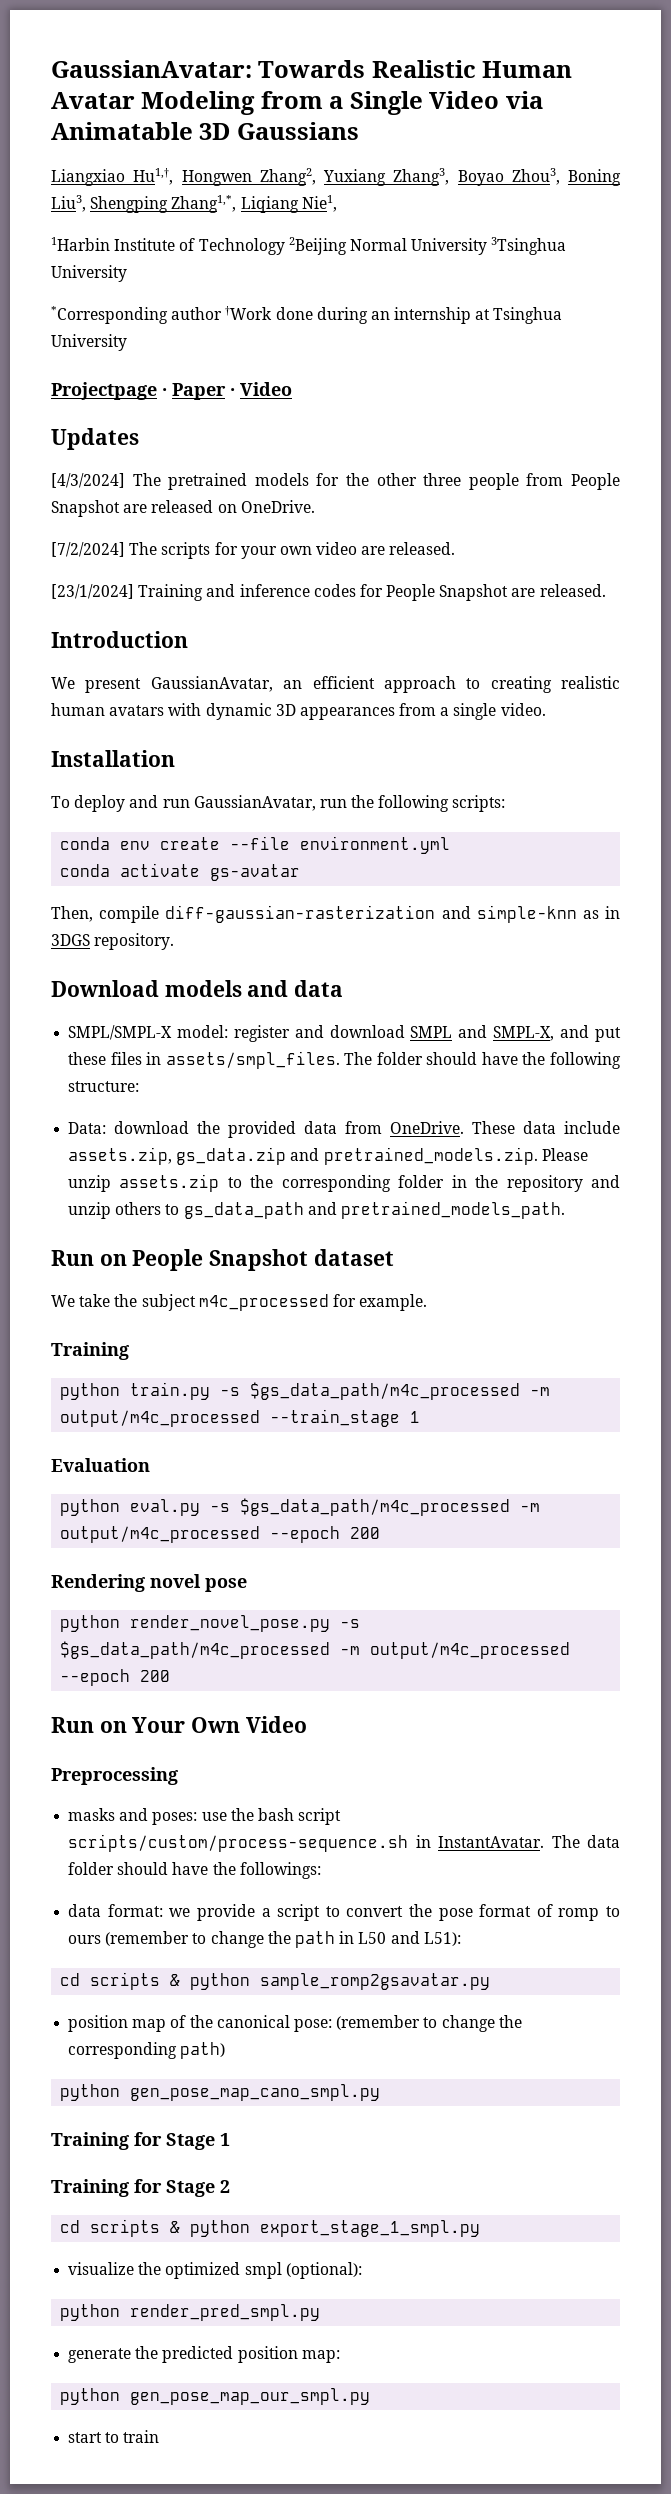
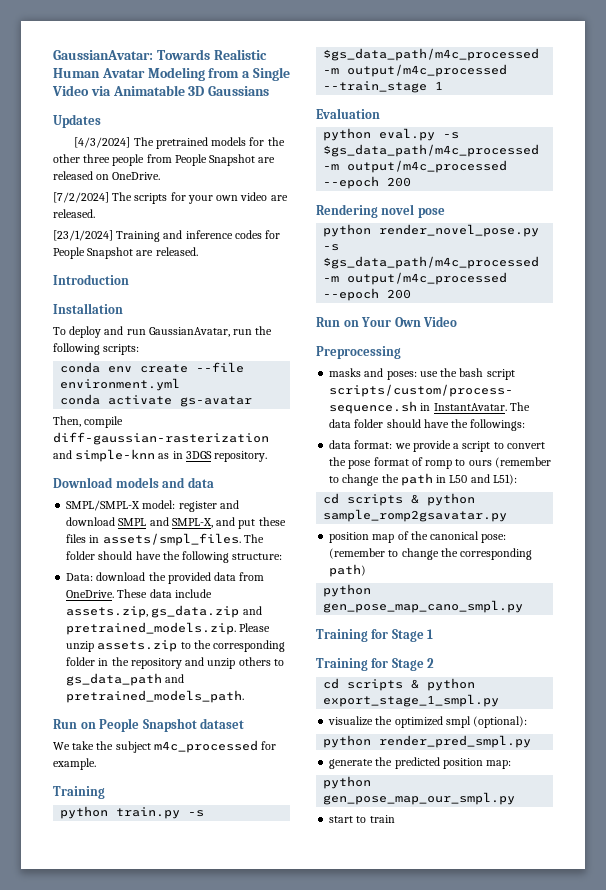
- Liangxiao Hu1,†, Hongwen Zhang2, Yuxiang Zhang3, Boyao Zhou3, Boning Liu3, Shengping Zhang1,*, Liqiang Nie1,
- 1Harbin Institute of Technology 2Beijing Normal University 3Tsinghua University
- *Corresponding author †Work done during an internship at Tsinghua University
- Projectpage · Paper · Video
- We present GaussianAvatar, an efficient approach to creating realistic human avatars with dynamic 3D appearances from a single video.

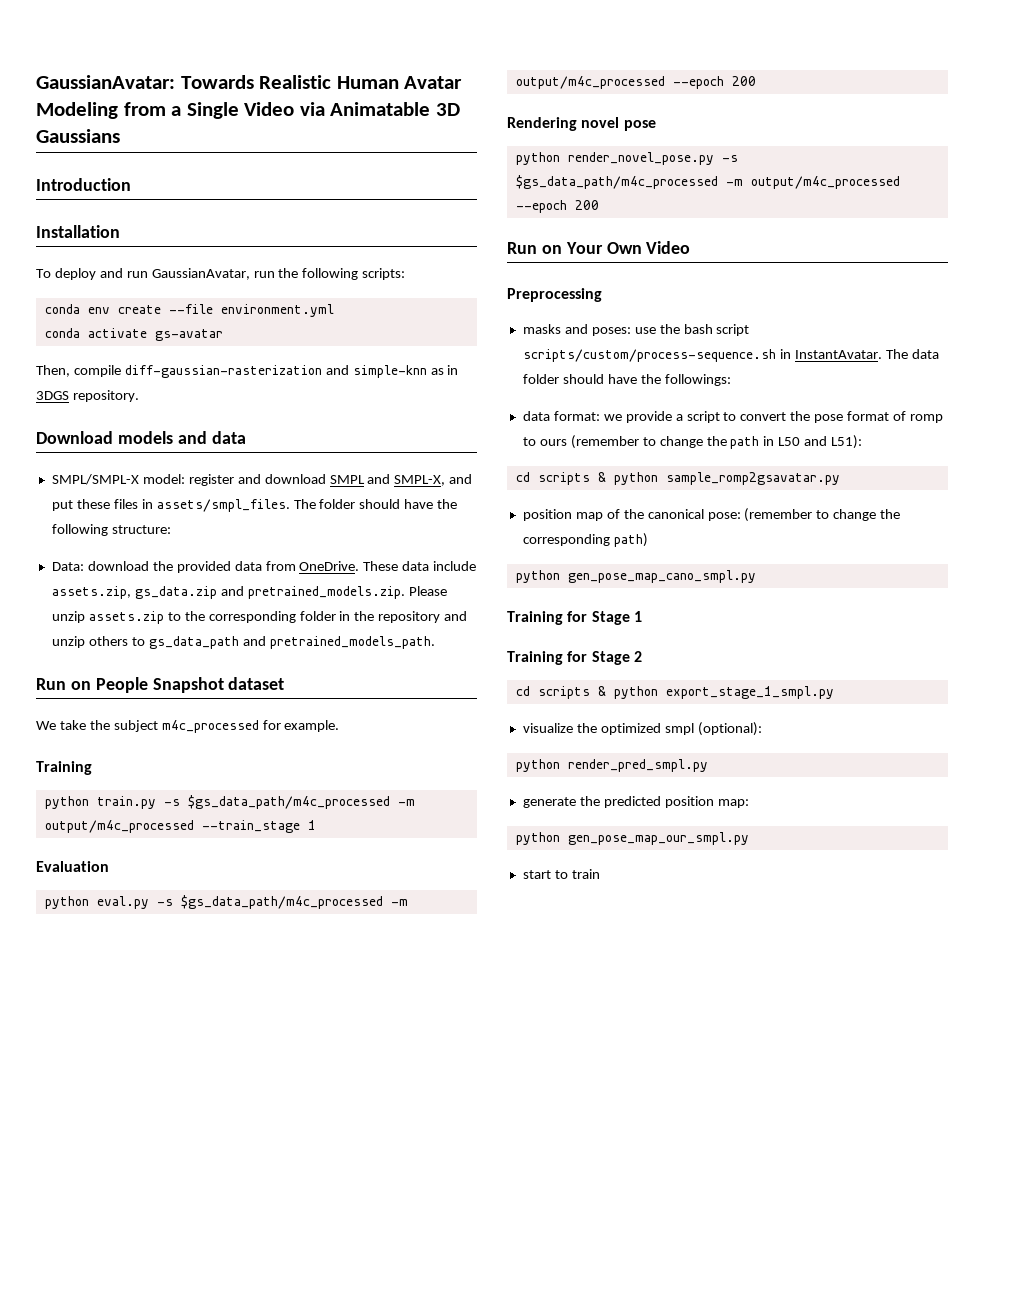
- Updates
- [4/3/2024] The pretrained models for the other three people from People Snapshot are released on OneDrive.
- [7/2/2024] The scripts for your own video are released.
- [23/1/2024] Training and inference codes for People Snapshot are released.

